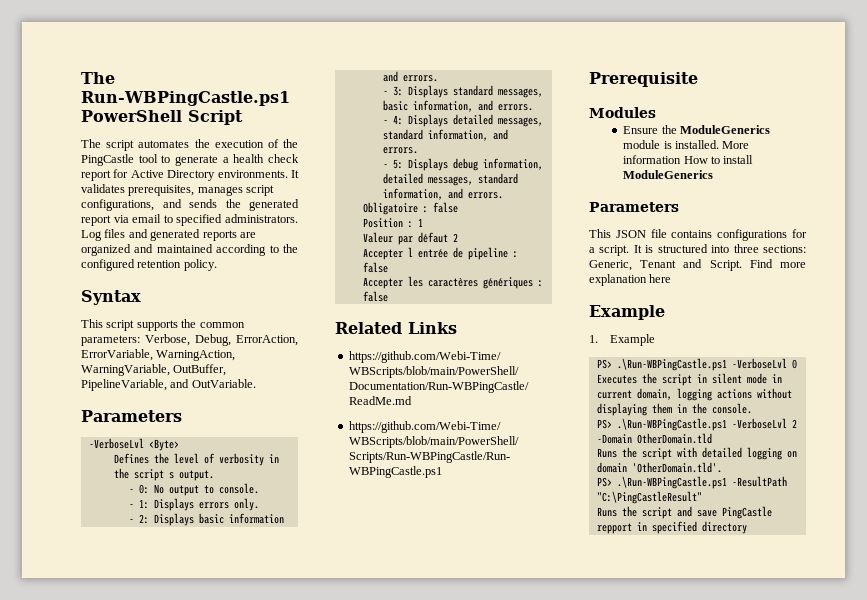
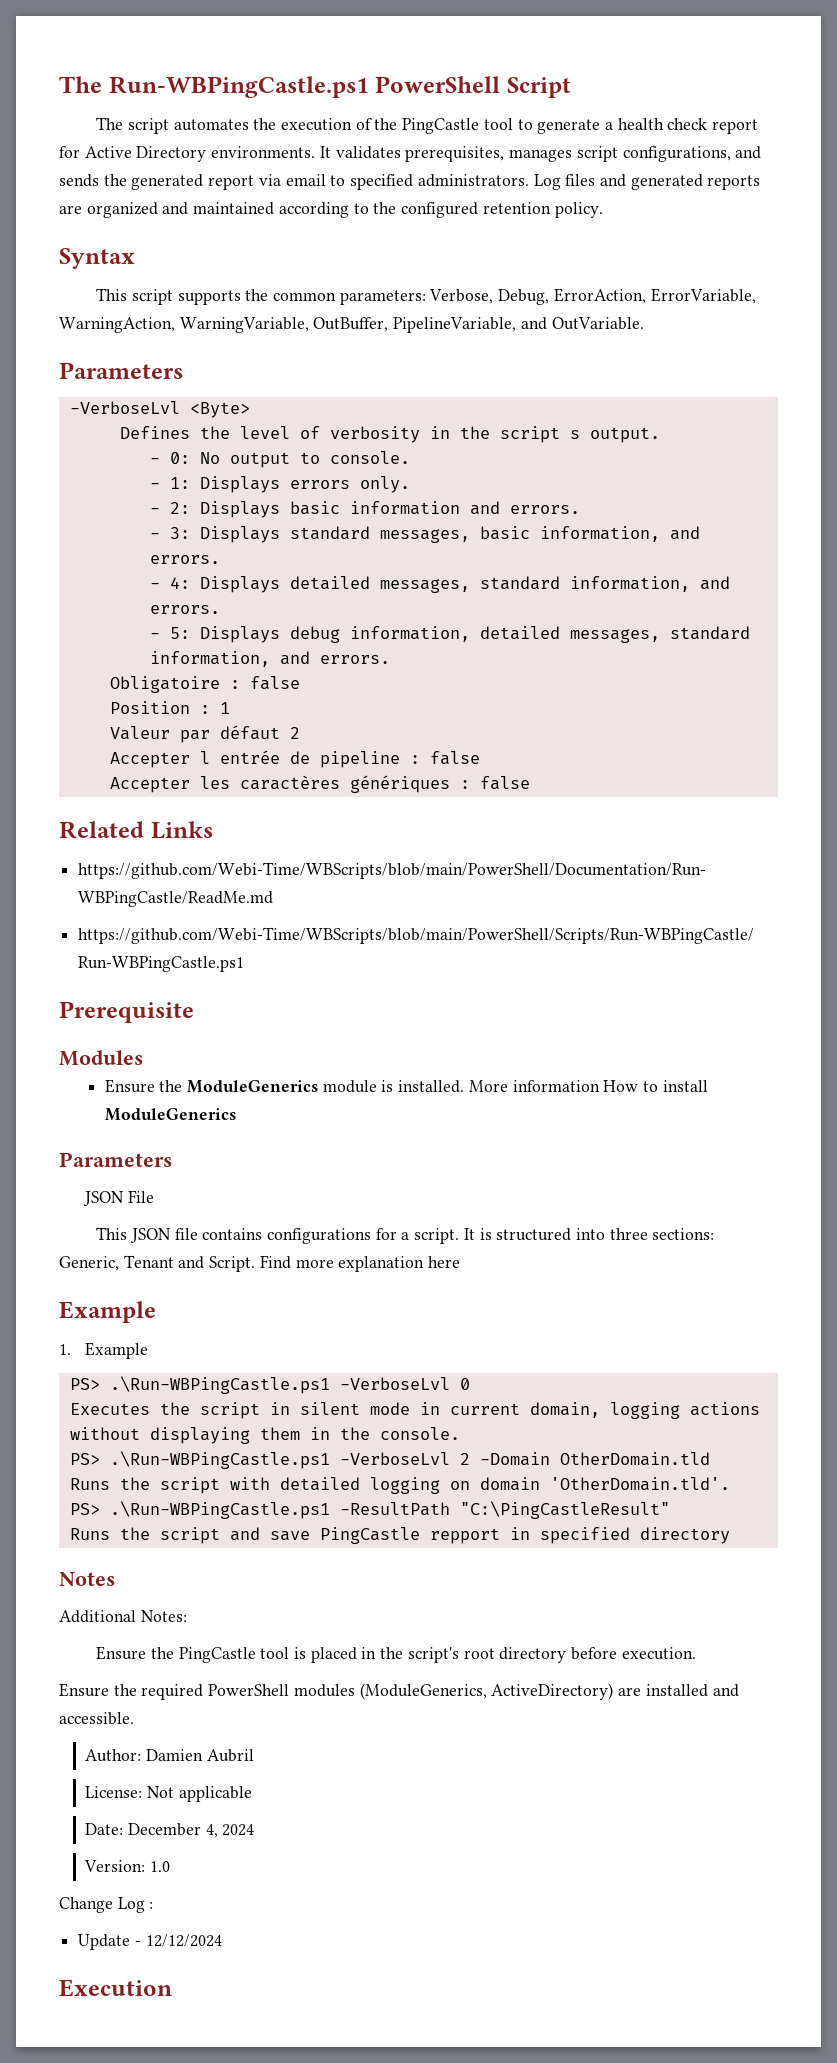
+ JSON File
+ Notes
+ Additional Notes:
+ Ensure the PingCastle tool is placed in the script's root directory before execution.
+ Ensure the required PowerShell modules (ModuleGenerics, ActiveDirectory) are installed and accessible.
+ Author: Damien Aubril
+ License: Not applicable
+ Date: December 4, 2024
+ Version: 1.0
+ Change Log :
+ Update - 12/12/2024
+ Execution

